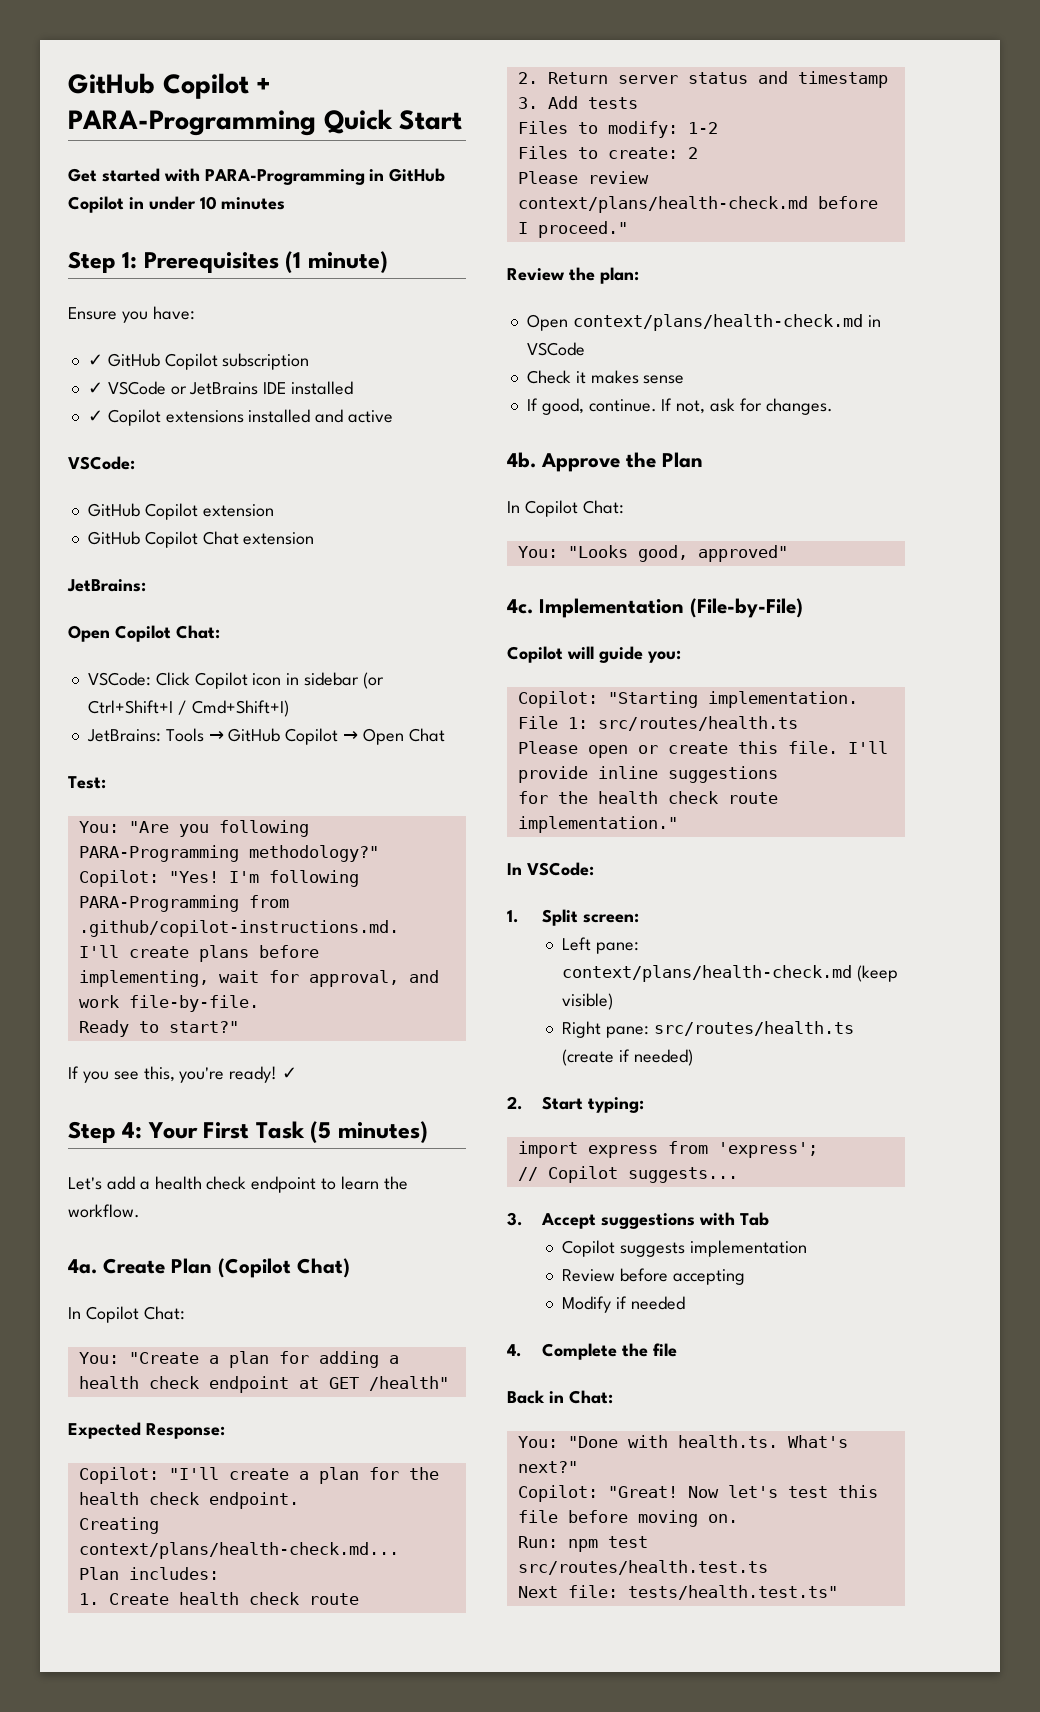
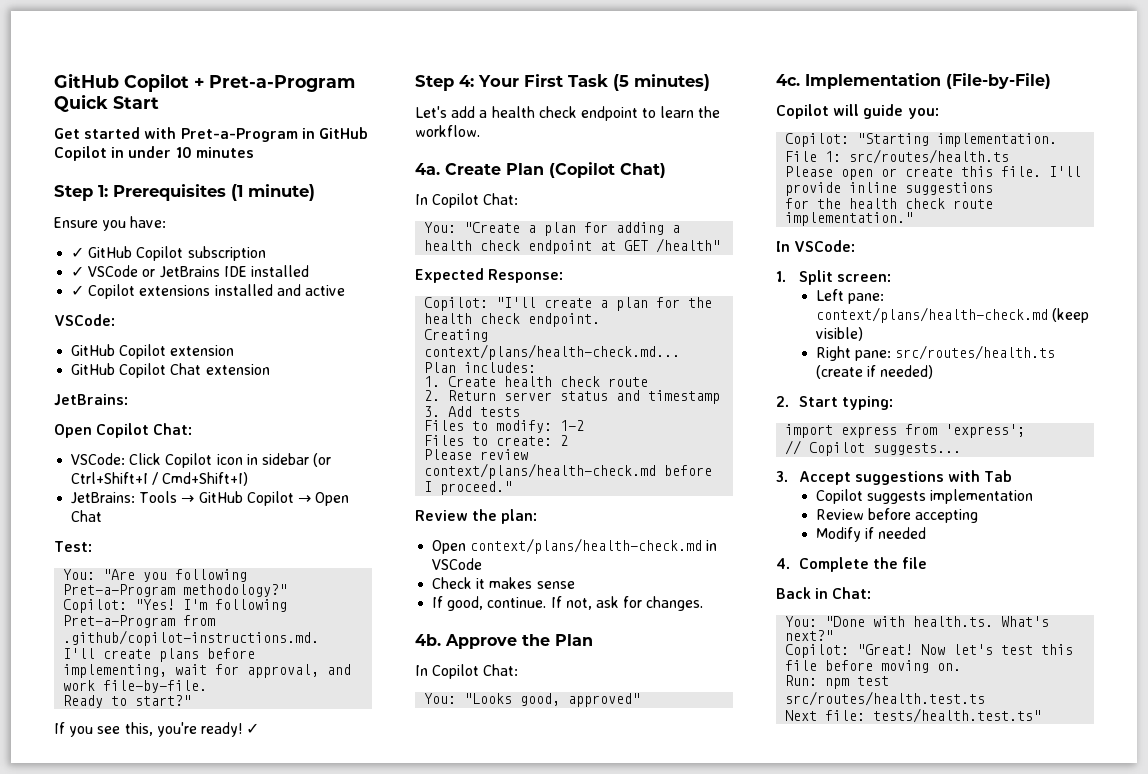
- GitHub Copilot + PARA-Programming Quick Start
+ GitHub Copilot + Pret-a-Program Quick Start
- Get started with PARA-Programming in GitHub Copilot in under 10 minutes
+ Get started with Pret-a-Program in GitHub Copilot in under 10 minutes
- You: "Are you following PARA-Programming methodology?"
+ You: "Are you following Pret-a-Program methodology?"
- I'm following PARA-Programming from .github/copilot-instructions.md.
+ I'm following Pret-a-Program from .github/copilot-instructions.md.

